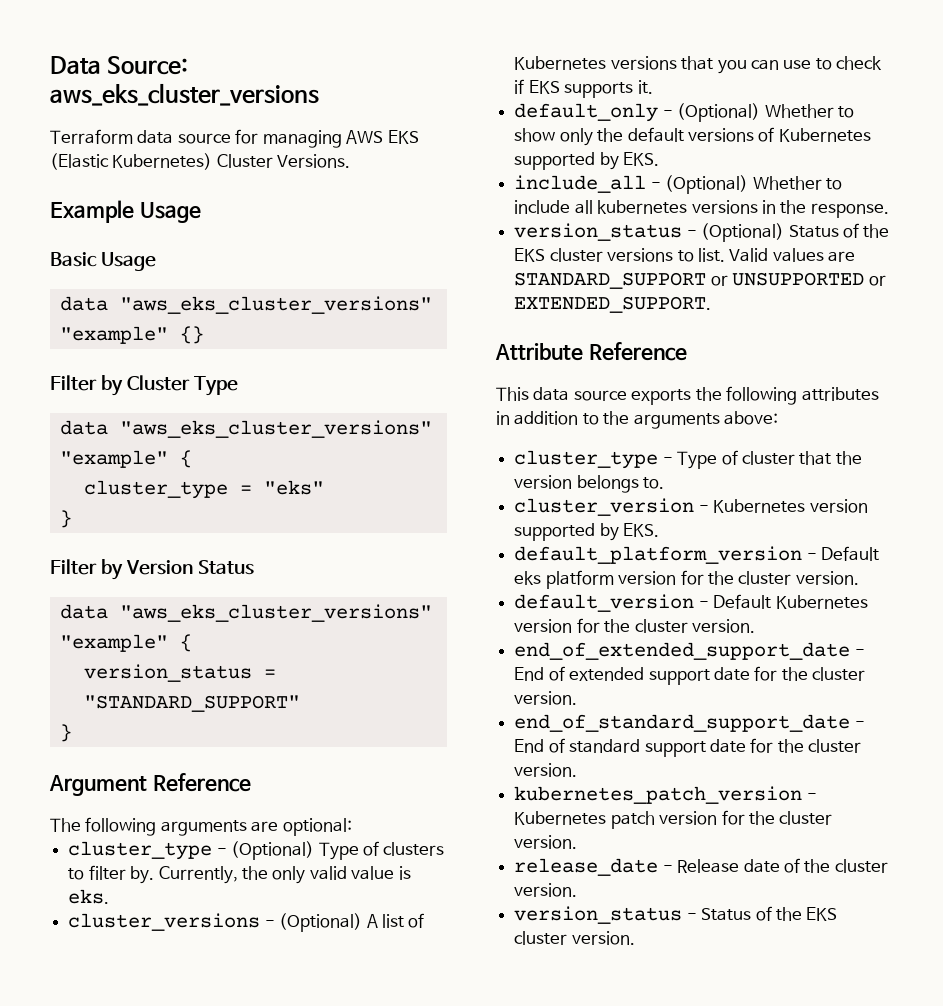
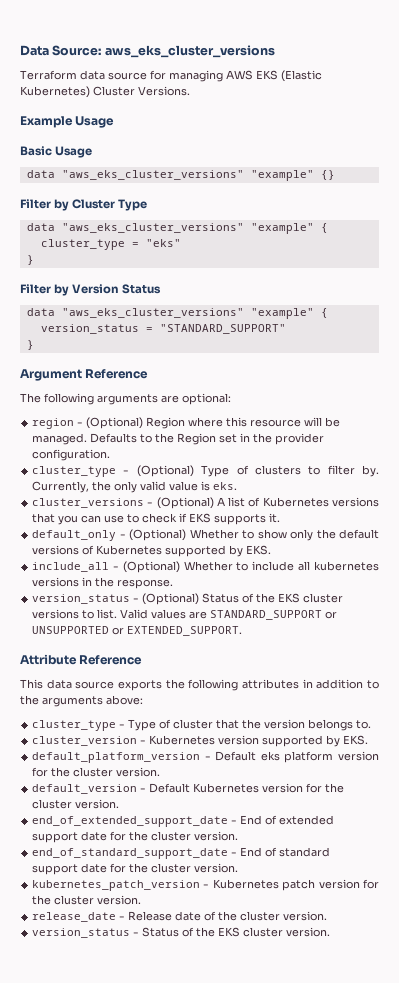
+ region - (Optional) Region where this resource will be managed. Defaults to the Region set in the provider configuration.

